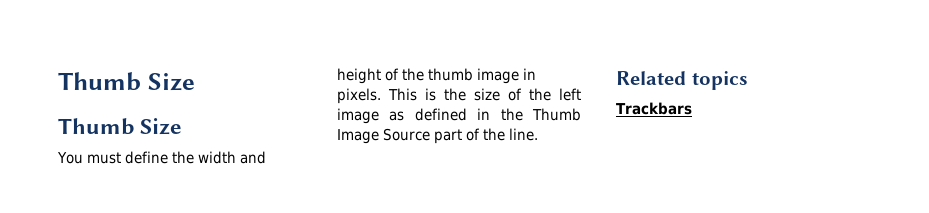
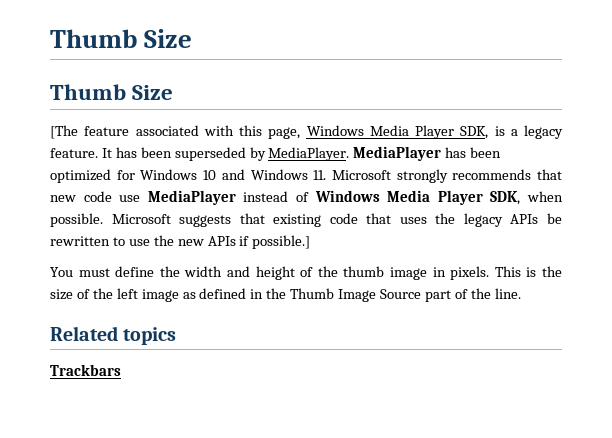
+ [The feature associated with this page, Windows Media Player SDK, is a legacy feature. It has been superseded by MediaPlayer. MediaPlayer has been optimized for Windows 10 and Windows 11. Microsoft strongly recommends that new code use MediaPlayer instead of Windows Media Player SDK, when possible. Microsoft suggests that existing code that uses the legacy APIs be rewritten to use the new APIs if possible.]

